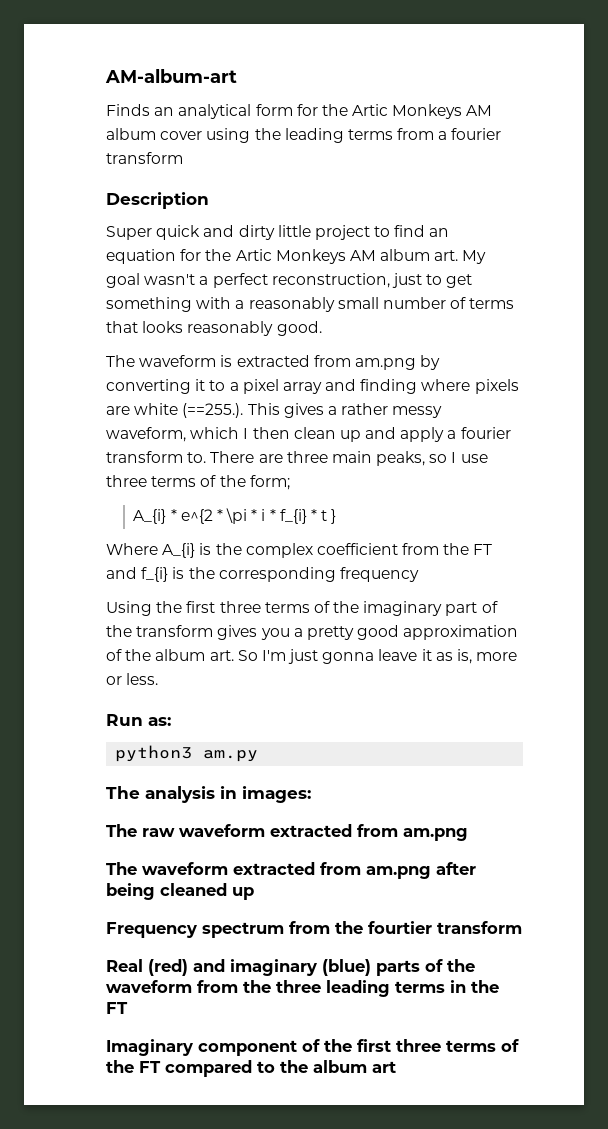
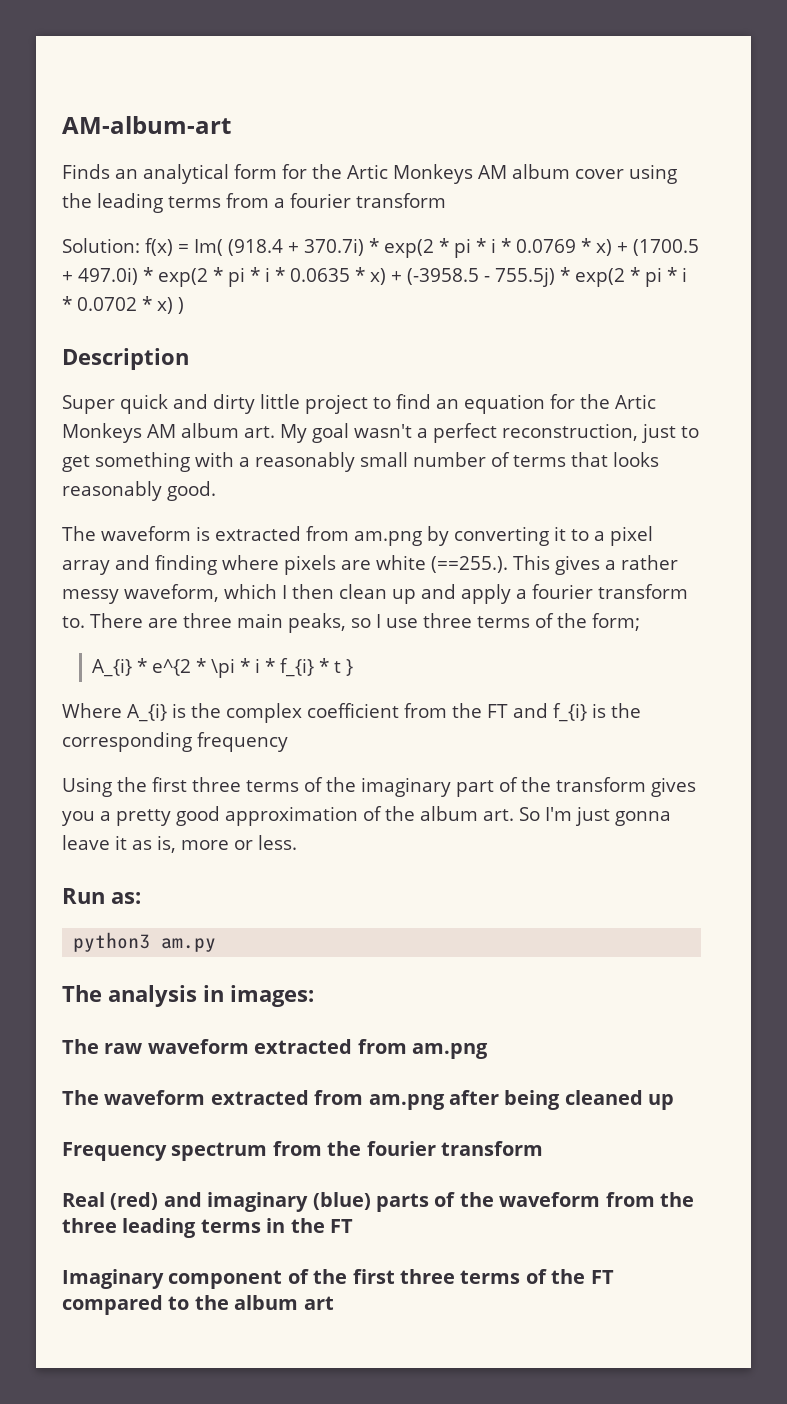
+ Solution: f(x) = Im( (918.4 + 370.7i) * exp(2 * pi * i * 0.0769 * x) + (1700.5 + 497.0i) * exp(2 * pi * i * 0.0635 * x) + (-3958.5 - 755.5j) * exp(2 * pi * i * 0.0702 * x) )
- Frequency spectrum from the fourtier transform
+ Frequency spectrum from the fourier transform

